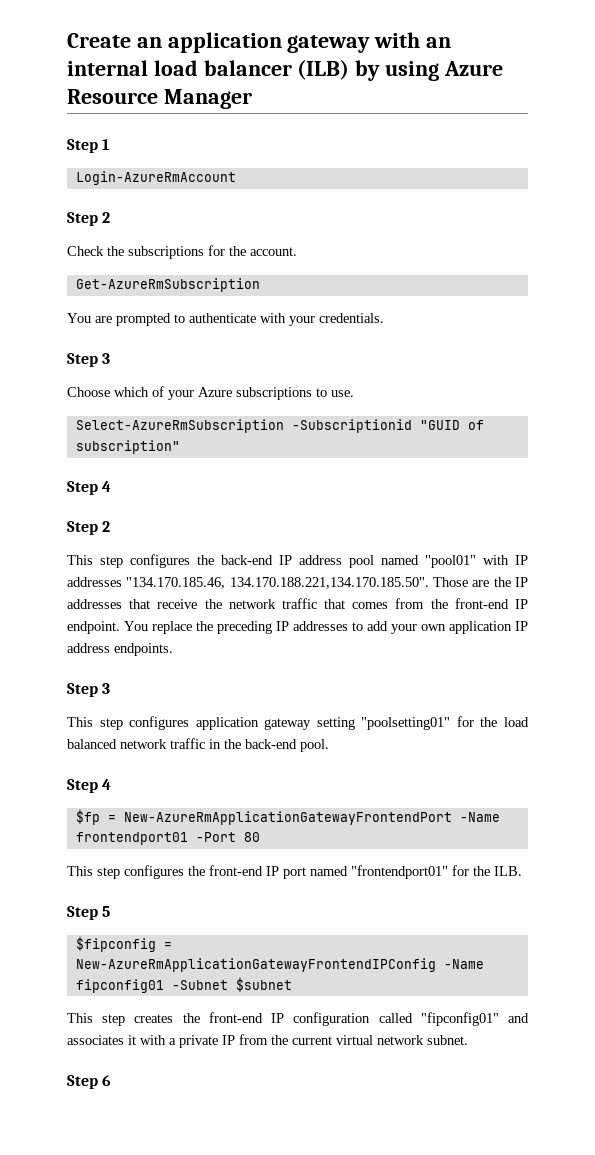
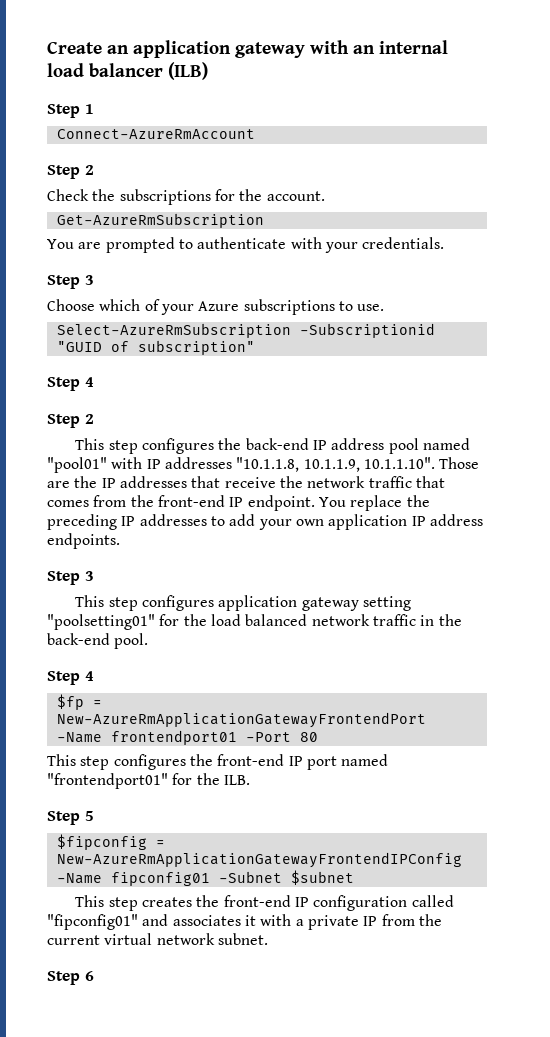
- Create an application gateway with an internal load balancer (ILB) by using Azure Resource Manager
+ Create an application gateway with an internal load balancer (ILB)
- Login-AzureRmAccount
+ Connect-AzureRmAccount
- This step configures the back-end IP address pool named "pool01" with IP addresses "134.170.185.46, 134.170.188.221,134.170.185.50". Those are the IP addresses that receive the network traffic that comes from the front-end IP endpoint.
+ This step configures the back-end IP address pool named "pool01" with IP addresses "10.1.1.8, 10.1.1.9, 10.1.1.10". Those are the IP addresses that receive the network traffic that comes from the front-end IP endpoint.

